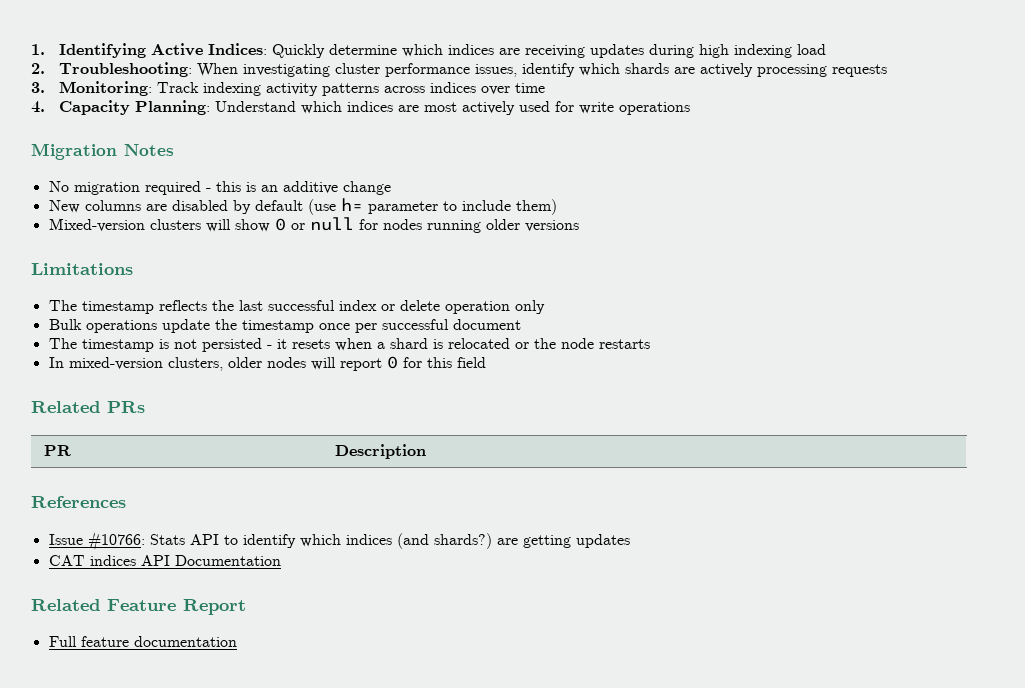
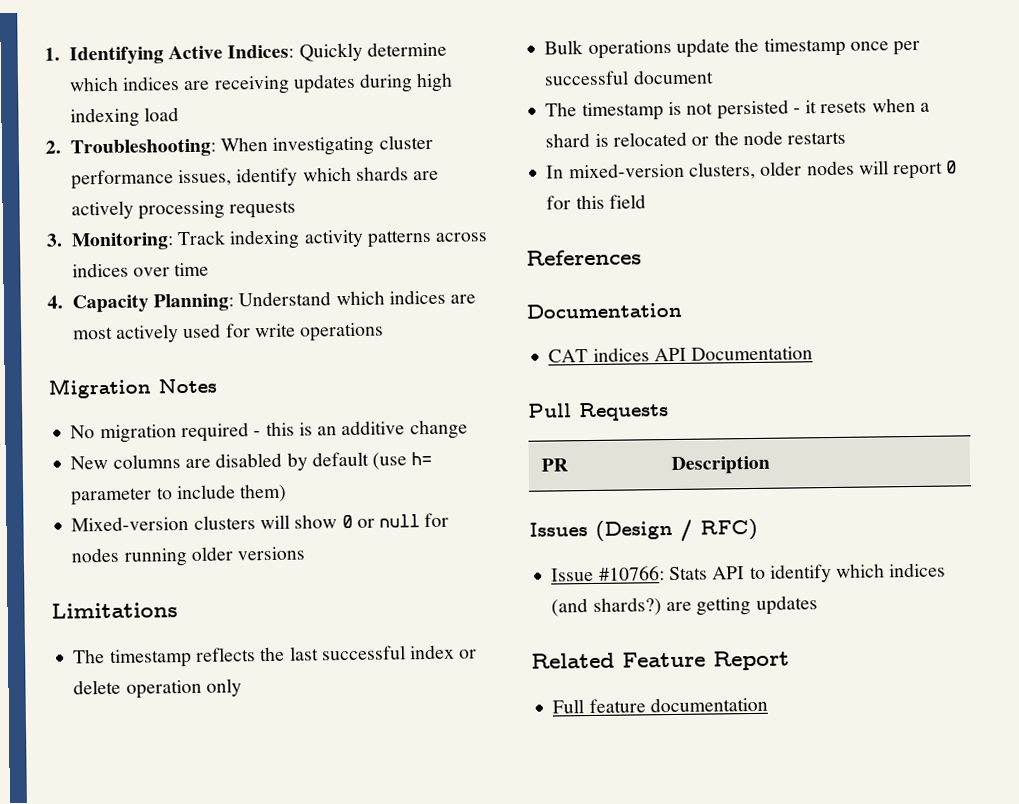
- Related PRs
+ References
+ Documentation
+ CAT indices API Documentation
+ Pull Requests
  PR | Description
- References
+ Issues (Design / RFC)
- CAT indices API Documentation

